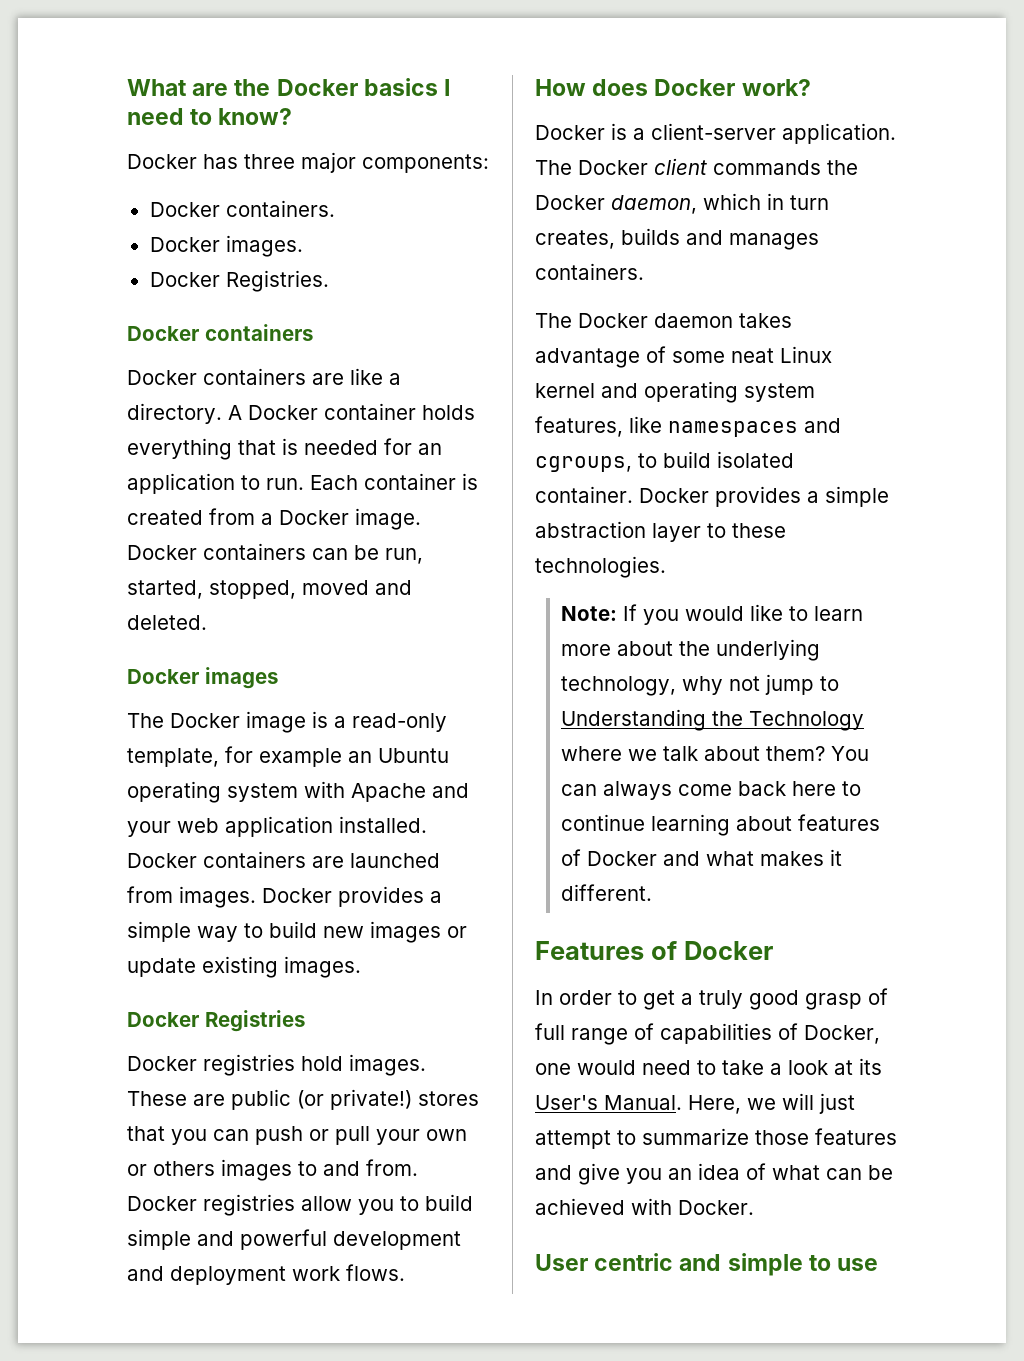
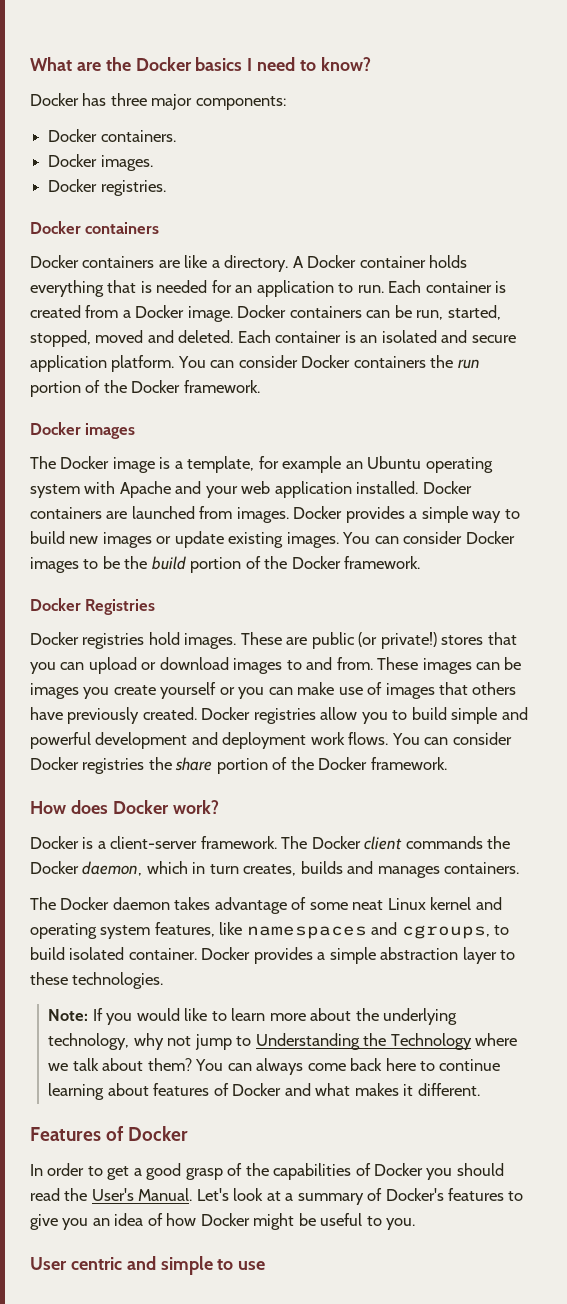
- Docker Registries.
+ Docker registries.
+ Each container is an isolated and secure application platform. You can consider Docker containers the run portion of the Docker framework.
- The Docker image is a read-only template, for example an Ubuntu operating system with Apache and your web application installed.
+ The Docker image is a template, for example an Ubuntu operating system with Apache and your web application installed.
+ You can consider Docker images to be the build portion of the Docker framework.
- These are public (or private!) stores that you can push or pull your own or others images to and from.
+ These are public (or private!) stores that you can upload or download images to and from. These images can be images you create yourself or you can make use of images that others have previously created.
+ You can consider Docker registries the share portion of the Docker framework.
- Docker is a client-server application.
+ Docker is a client-server framework.
- In order to get a truly good grasp of full range of capabilities of Docker, one would need to take a look at its User's Manual. Here, we will just attempt to summarize those features and give you an idea of what can be achieved with Docker.
+ In order to get a good grasp of the capabilities of Docker you should read the User's Manual. Let's look at a summary of Docker's features to give you an idea of how Docker might be useful to you.

